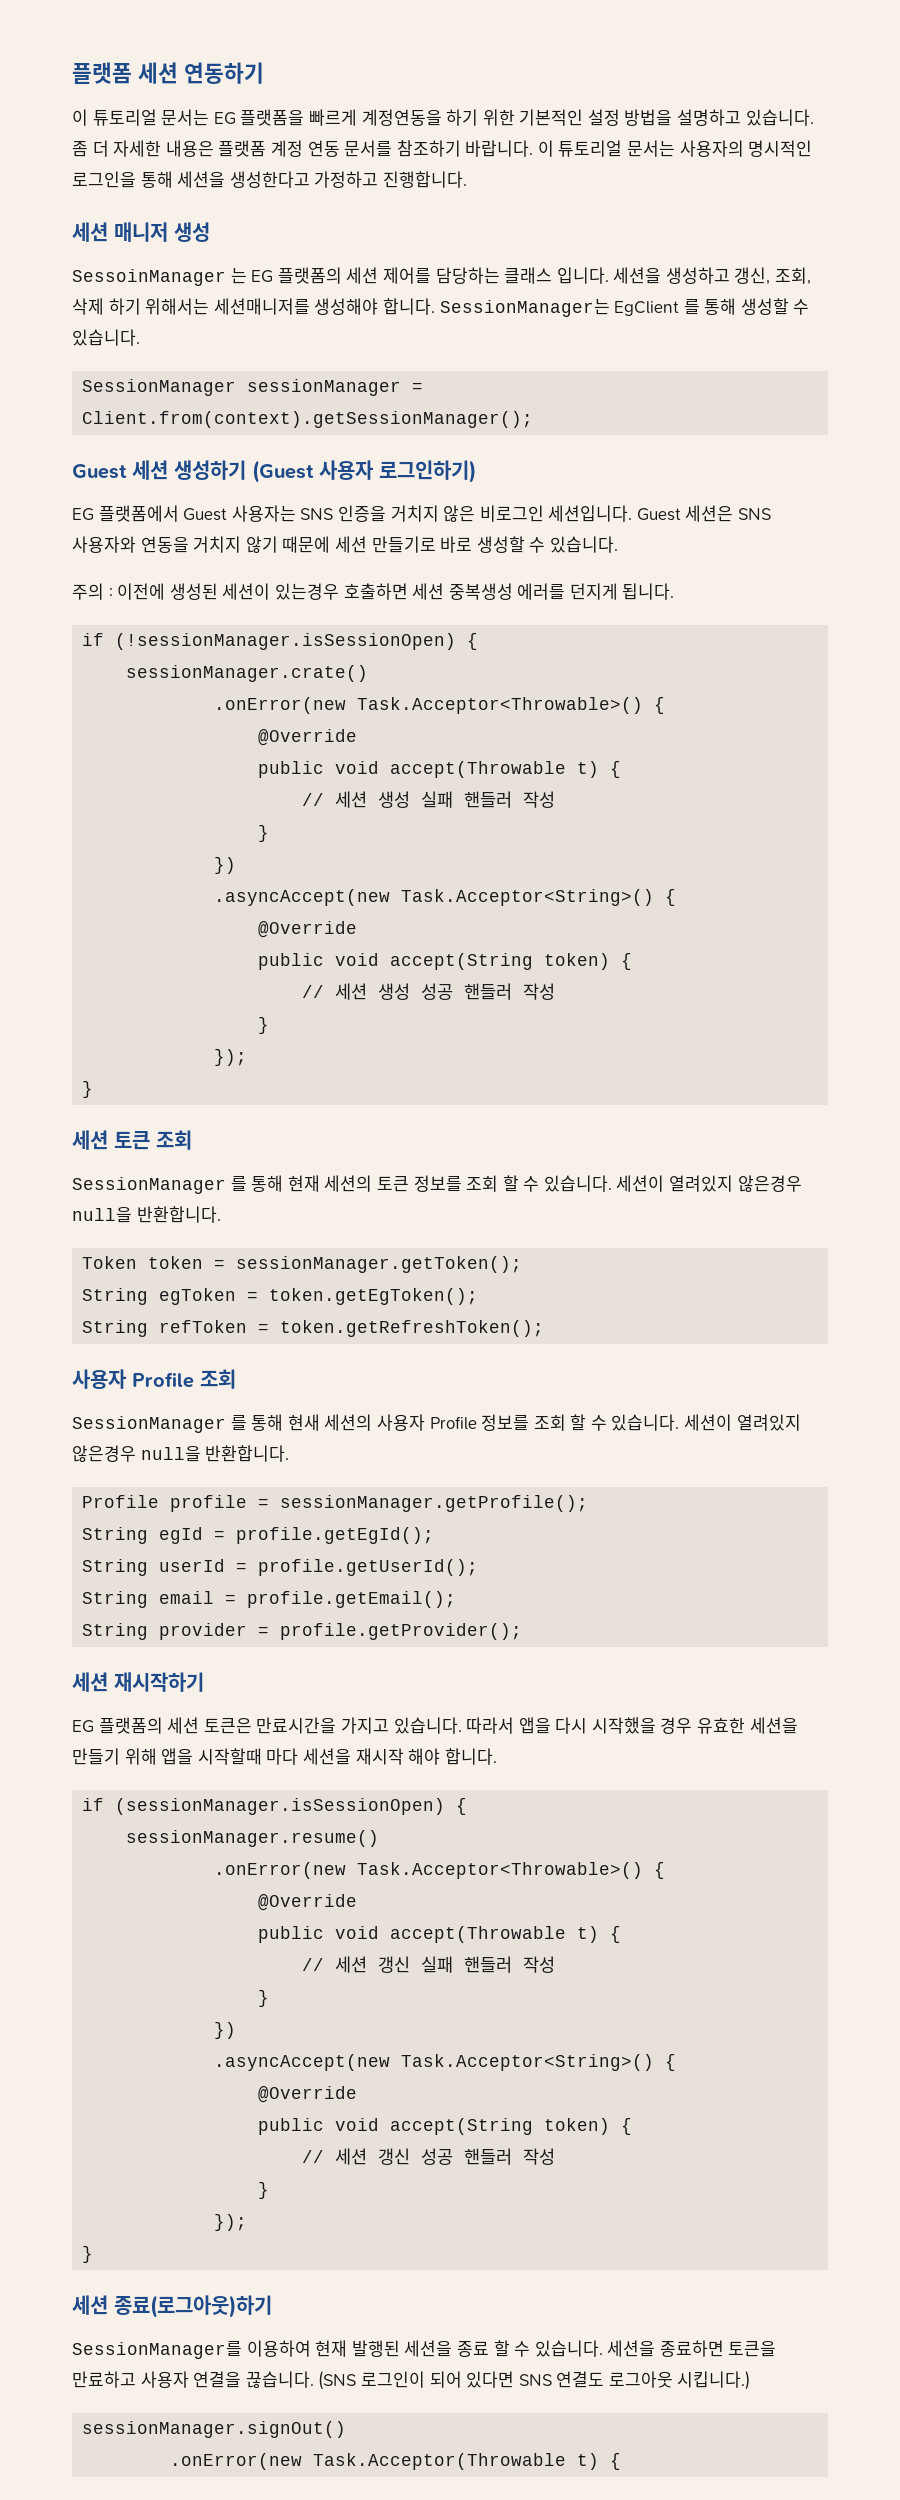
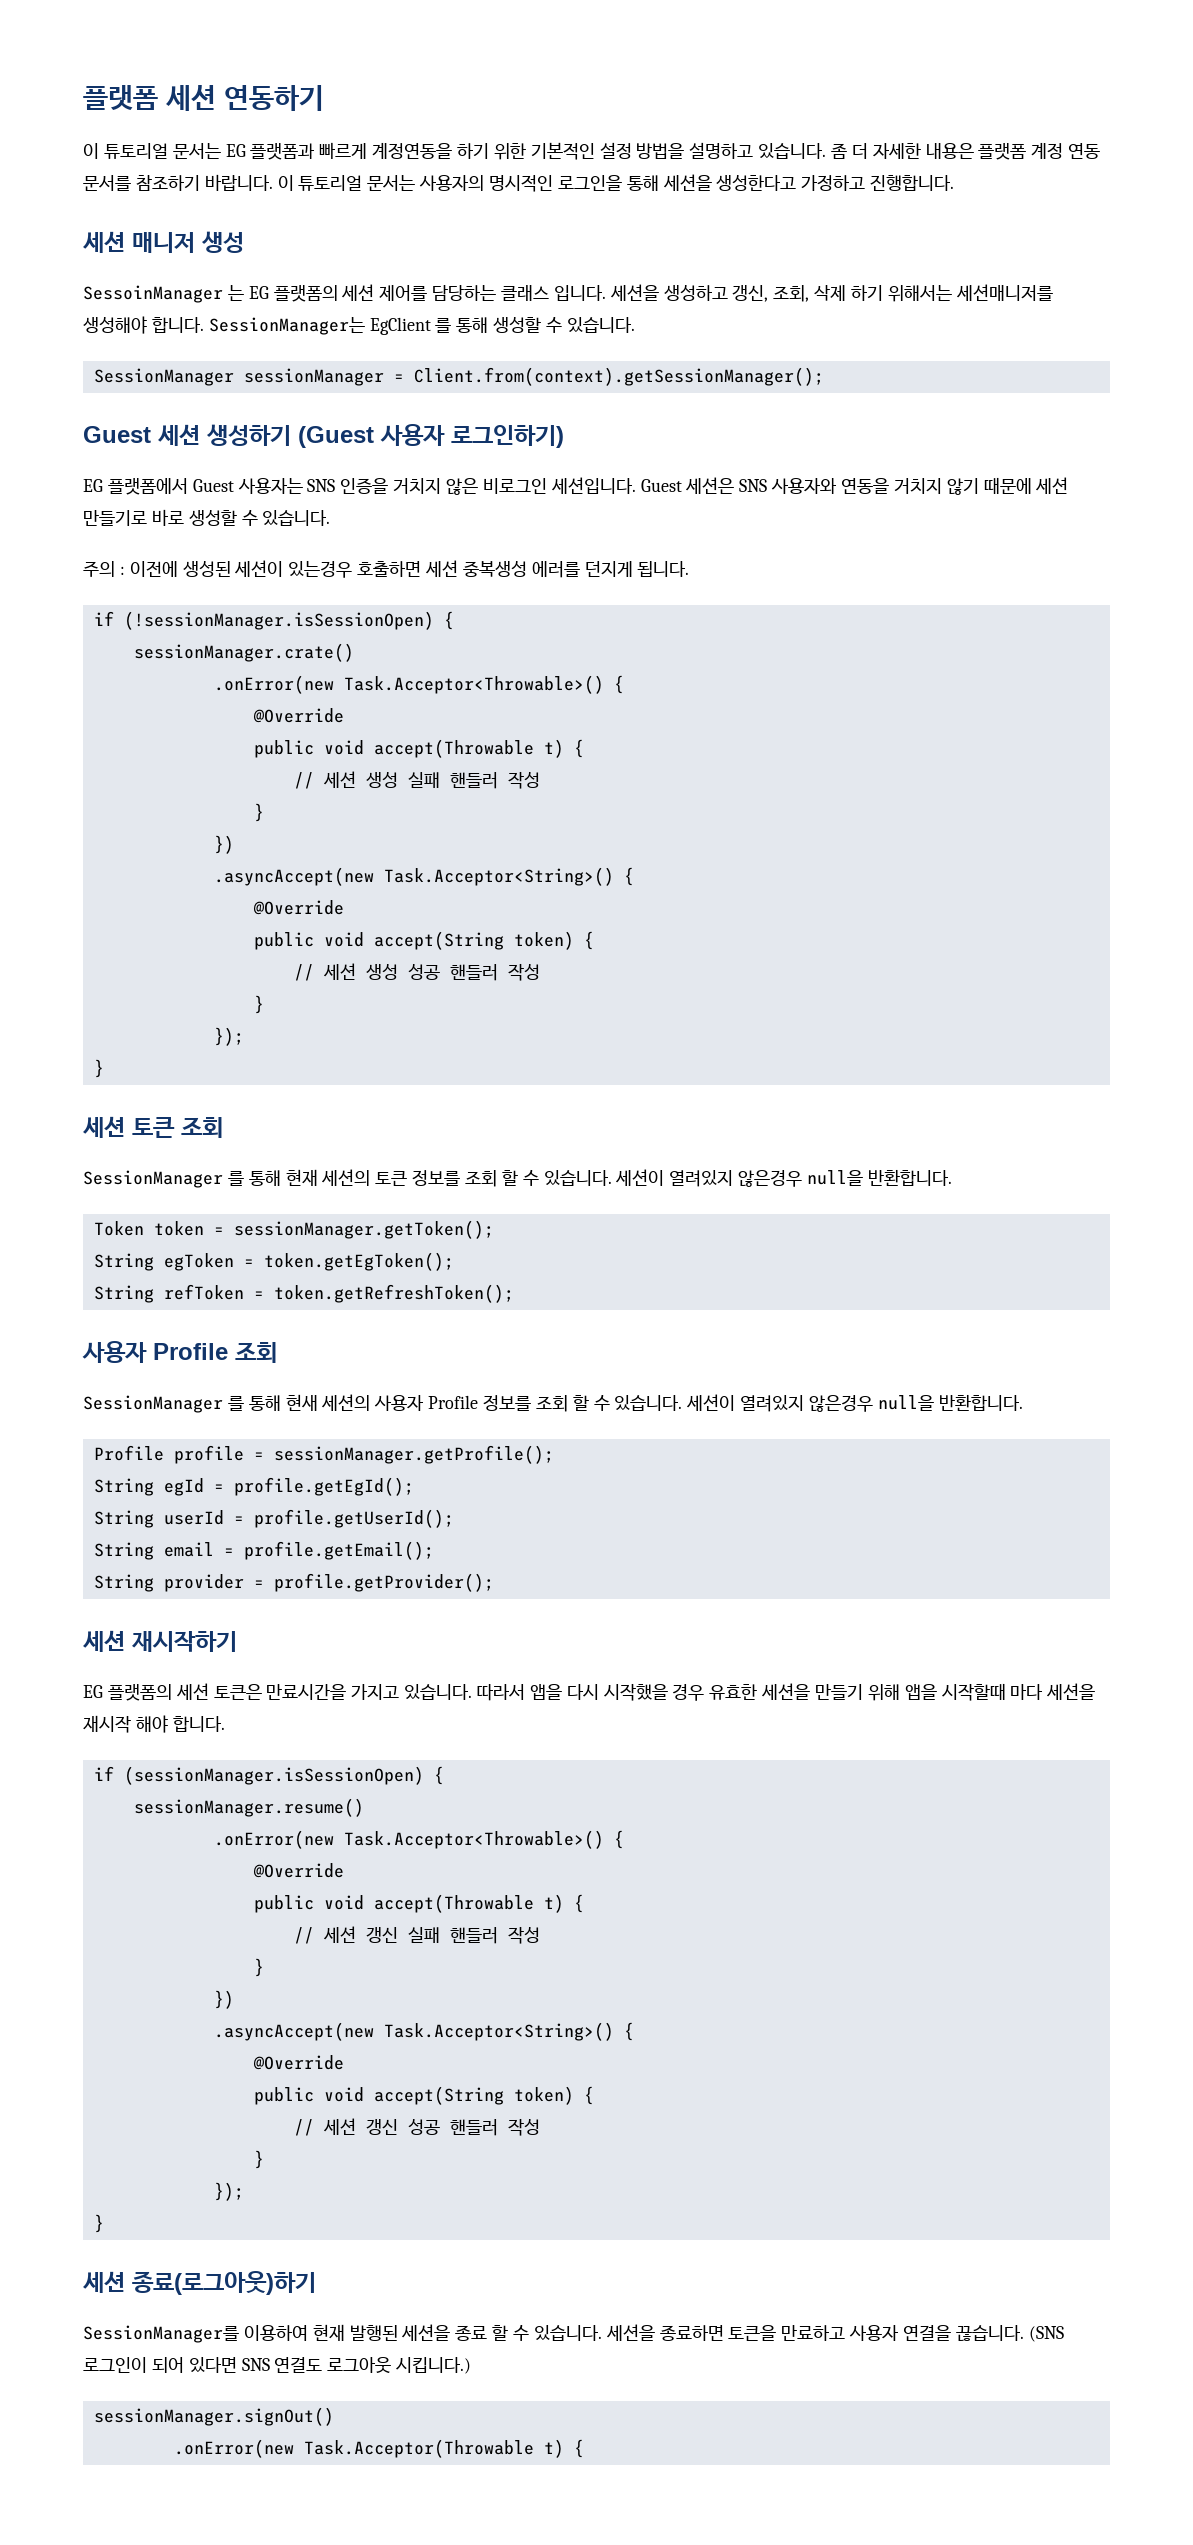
- 이 튜토리얼 문서는 EG 플랫폼을 빠르게 계정연동을 하기 위한 기본적인 설정 방법을 설명하고 있습니다.
+ 이 튜토리얼 문서는 EG 플랫폼과 빠르게 계정연동을 하기 위한 기본적인 설정 방법을 설명하고 있습니다.

